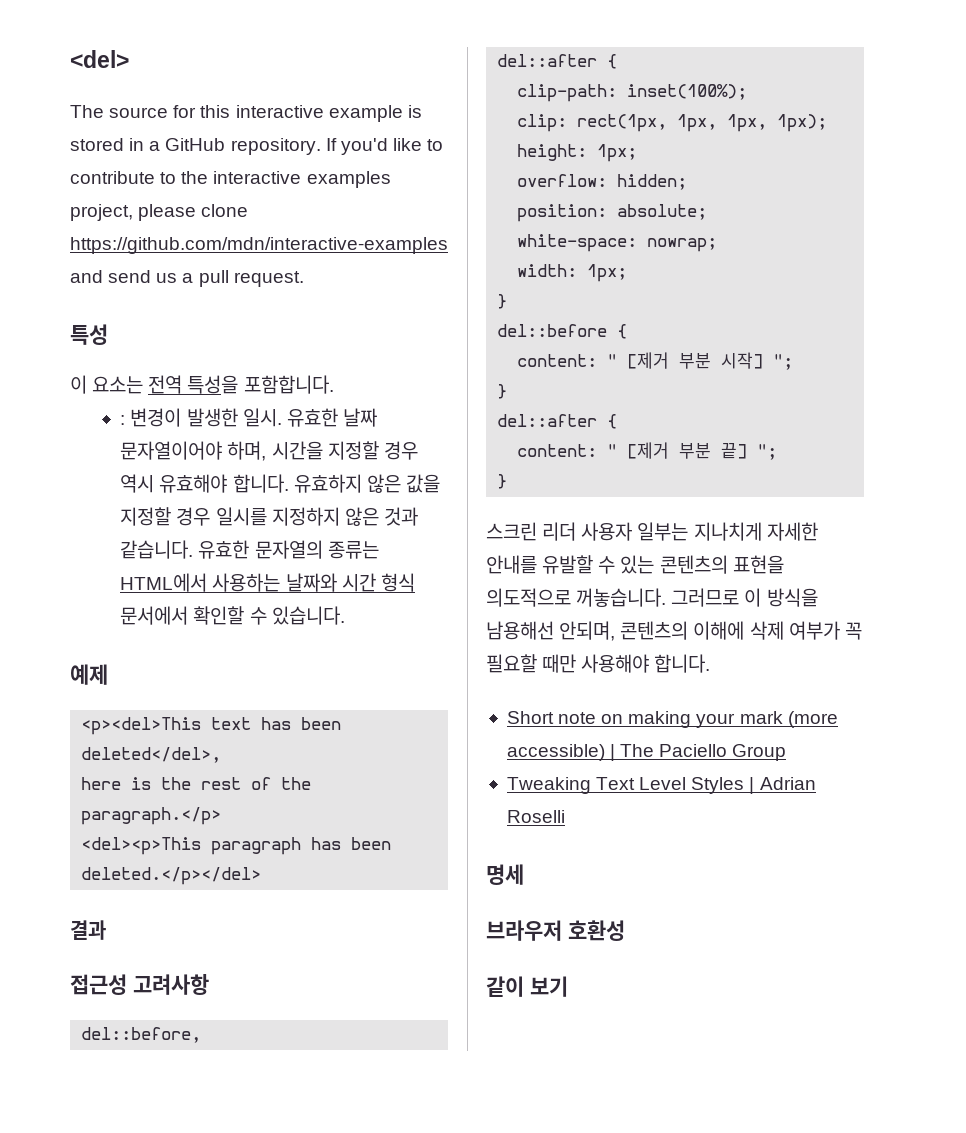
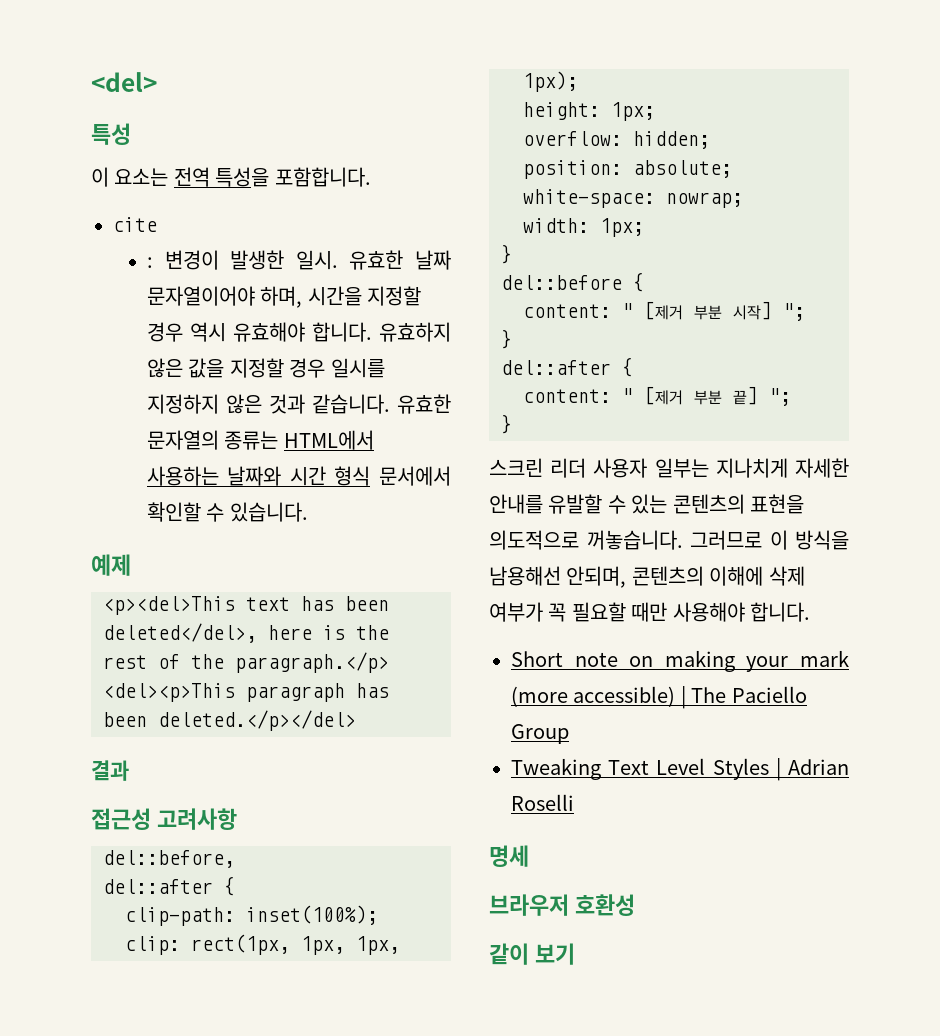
- The source for this interactive example is stored in a GitHub repository. If you'd like to contribute to the interactive examples project, please clone https://github.com/mdn/interactive-examples and send us a pull request.
+ cite
- <p><del>This text has been deleted</del>,
- here is the rest of the paragraph.</p>
+ <p><del>This text has been deleted</del>, here is the rest of the paragraph.</p>

